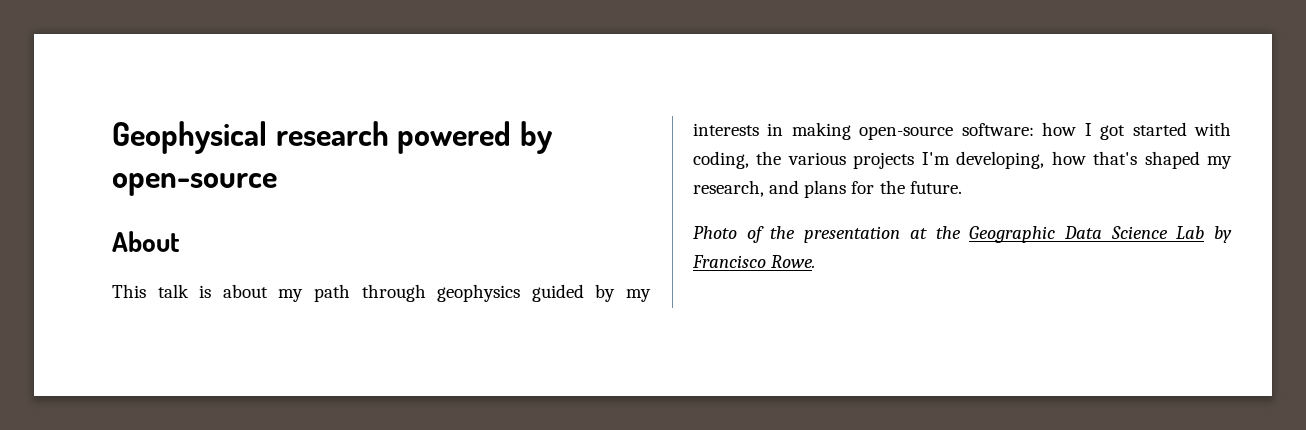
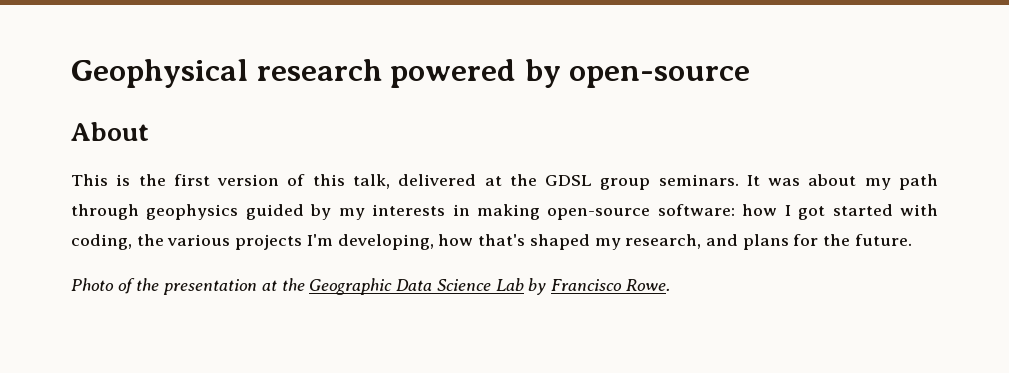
- This talk is about my path through geophysics guided by my interests in making open-source software: how I got started with coding, the various projects I'm developing, how that's shaped my research, and plans for the future.
+ This is the first version of this talk, delivered at the GDSL group seminars. It was about my path through geophysics guided by my interests in making open-source software: how I got started with coding, the various projects I'm developing, how that's shaped my research, and plans for the future.

